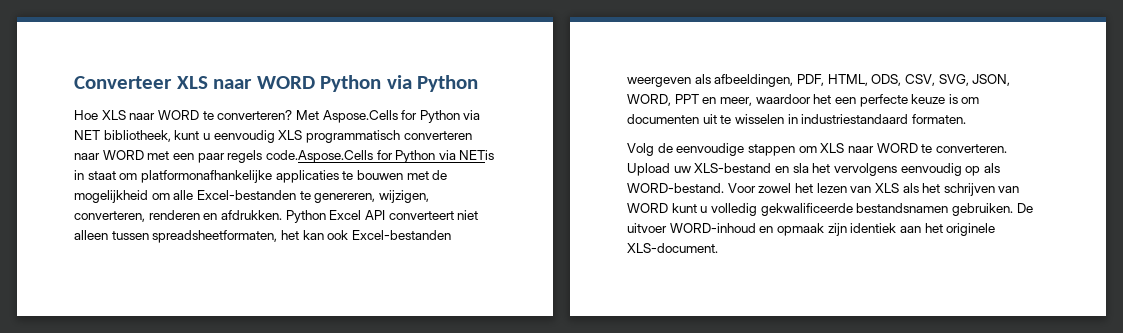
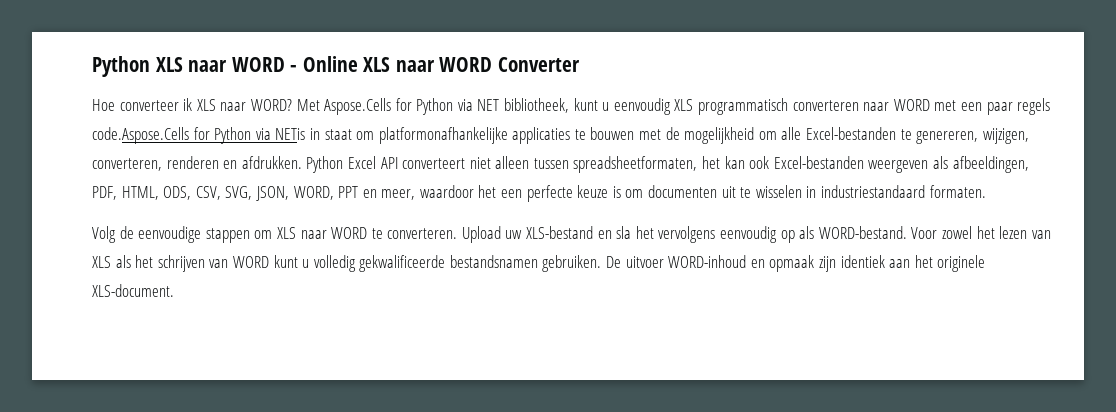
- Converteer XLS naar WORD Python via Python
- Hoe XLS naar WORD te converteren?
+ Python XLS naar WORD - Online XLS naar WORD Converter
+ Hoe converteer ik XLS naar WORD?

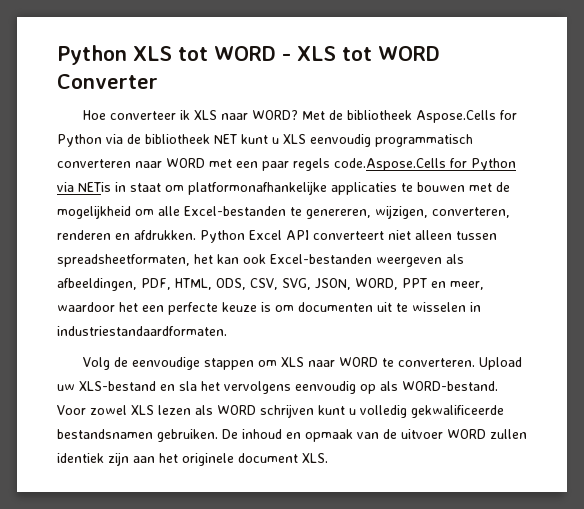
- Python XLS naar WORD - Online XLS naar WORD Converter
+ Python XLS tot WORD - XLS tot WORD Converter
- Met Aspose.Cells for Python via NET bibliotheek, kunt u eenvoudig XLS programmatisch converteren naar WORD met een paar regels code.Aspose.Cells for Python via NETis in staat om platformonafhankelijke applicaties te bouwen met de mogelijkheid om alle Excel-bestanden te genereren, wijzigen, converteren, renderen en afdrukken.
+ Met de bibliotheek Aspose.Cells for Python via de bibliotheek NET kunt u XLS eenvoudig programmatisch converteren naar WORD met een paar regels code.Aspose.Cells for Python via NETis in staat om platformonafhankelijke applicaties te bouwen met de mogelijkheid om alle Excel-bestanden te genereren, wijzigen, converteren, renderen en afdrukken.
- Python Excel API converteert niet alleen tussen spreadsheetformaten, het kan ook Excel-bestanden weergeven als afbeeldingen, PDF, HTML, ODS, CSV, SVG, JSON, WORD, PPT en meer, waardoor het een perfecte keuze is om documenten uit te wisselen in industriestandaard formaten.
+ Python Excel API converteert niet alleen tussen spreadsheetformaten, het kan ook Excel-bestanden weergeven als afbeeldingen, PDF, HTML, ODS, CSV, SVG, JSON, WORD, PPT en meer, waardoor het een perfecte keuze is om documenten uit te wisselen in industriestandaardformaten.
- Voor zowel het lezen van XLS als het schrijven van WORD kunt u volledig gekwalificeerde bestandsnamen gebruiken.
+ Voor zowel XLS lezen als WORD schrijven kunt u volledig gekwalificeerde bestandsnamen gebruiken.
- De uitvoer WORD-inhoud en opmaak zijn identiek aan het originele XLS-document.
+ De inhoud en opmaak van de uitvoer WORD zullen identiek zijn aan het originele document XLS.

